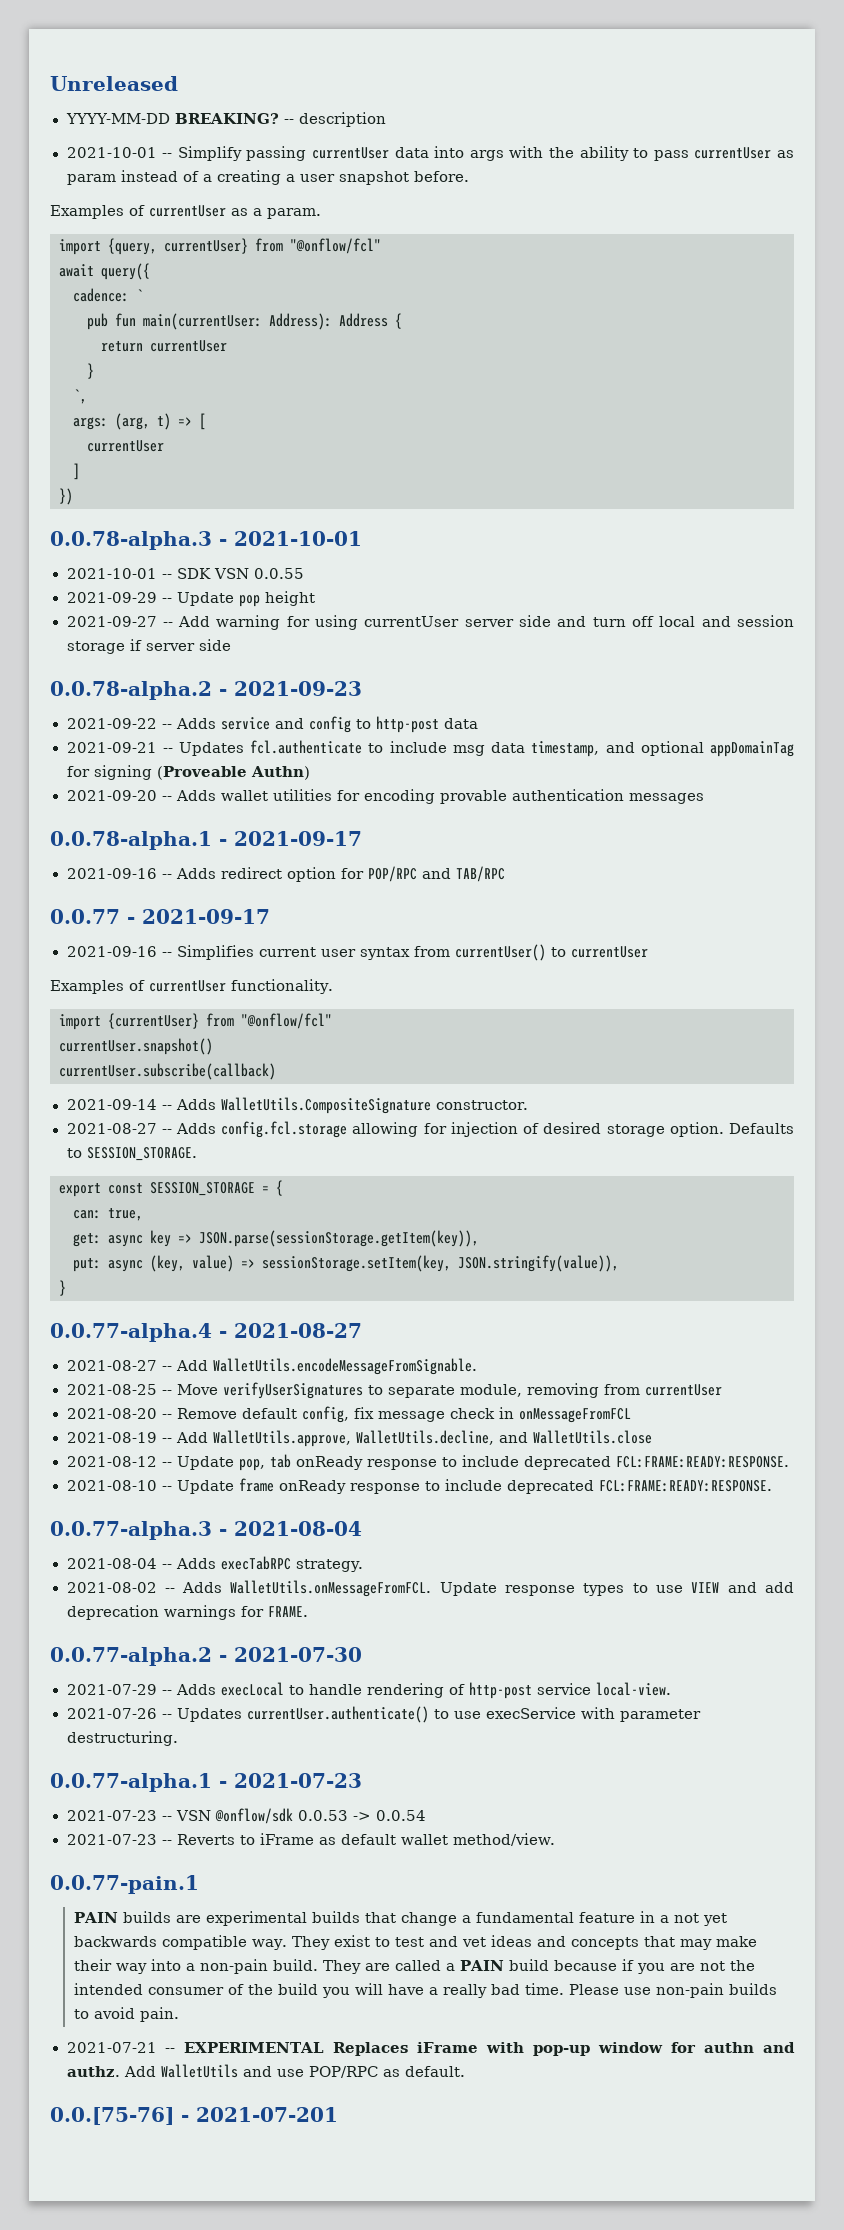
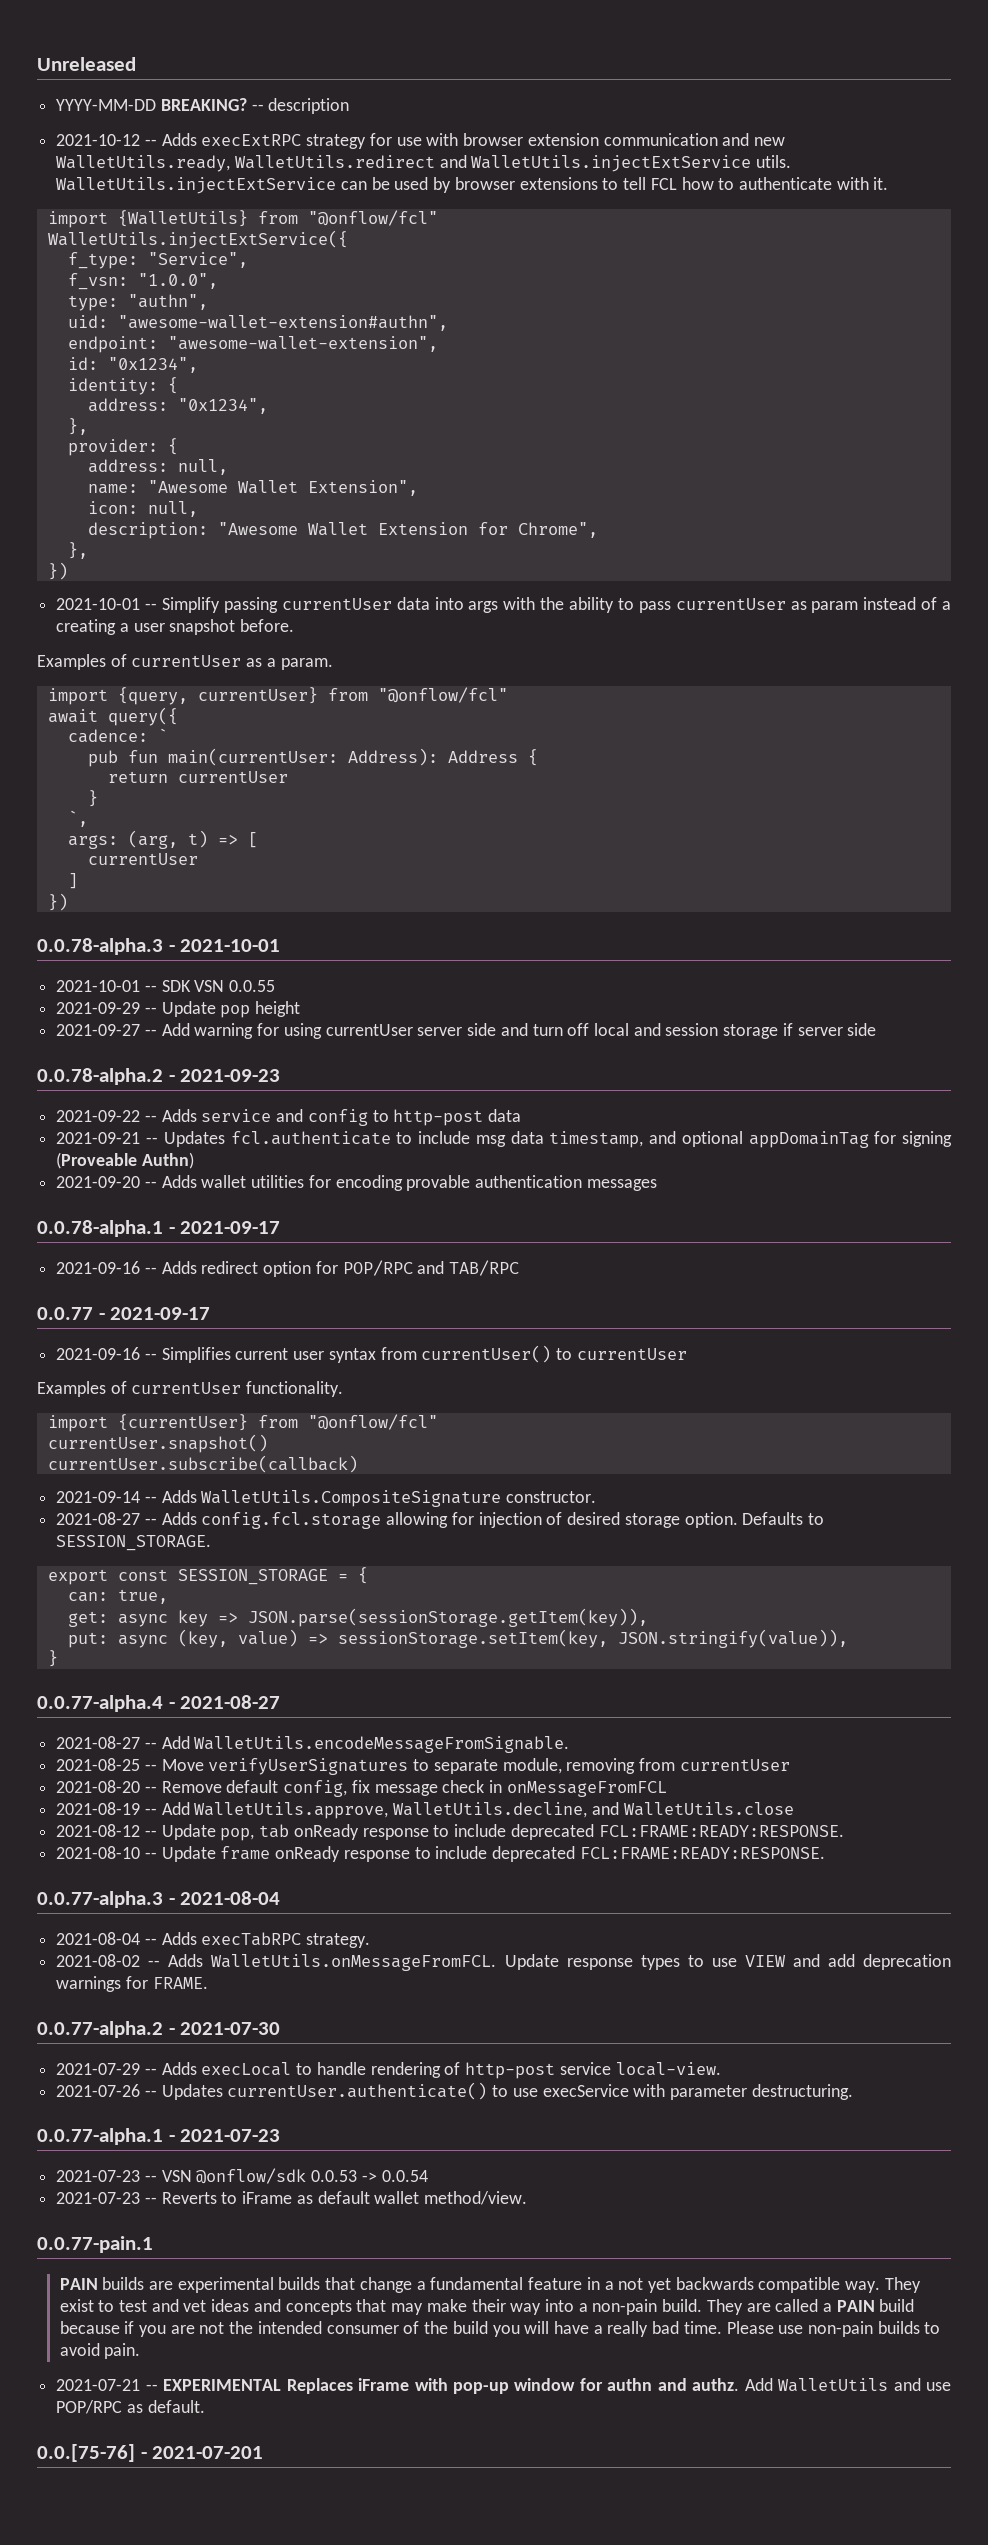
+ 2021-10-12 -- Adds execExtRPC strategy for use with browser extension communication and new WalletUtils.ready, WalletUtils.redirect and WalletUtils.injectExtService utils. WalletUtils.injectExtService can be used by browser extensions to tell FCL how to authenticate with it.
+ import {WalletUtils} from "@onflow/fcl"
+ WalletUtils.injectExtService({
+ f_type: "Service",
+ f_vsn: "1.0.0",
+ type: "authn",
+ uid: "awesome-wallet-extension#authn",
+ endpoint: "awesome-wallet-extension",
+ id: "0x1234",
+ identity: {
+ address: "0x1234",
+ },
+ provider: {
+ address: null,
+ name: "Awesome Wallet Extension",
+ icon: null,
+ description: "Awesome Wallet Extension for Chrome",
+ },
+ })

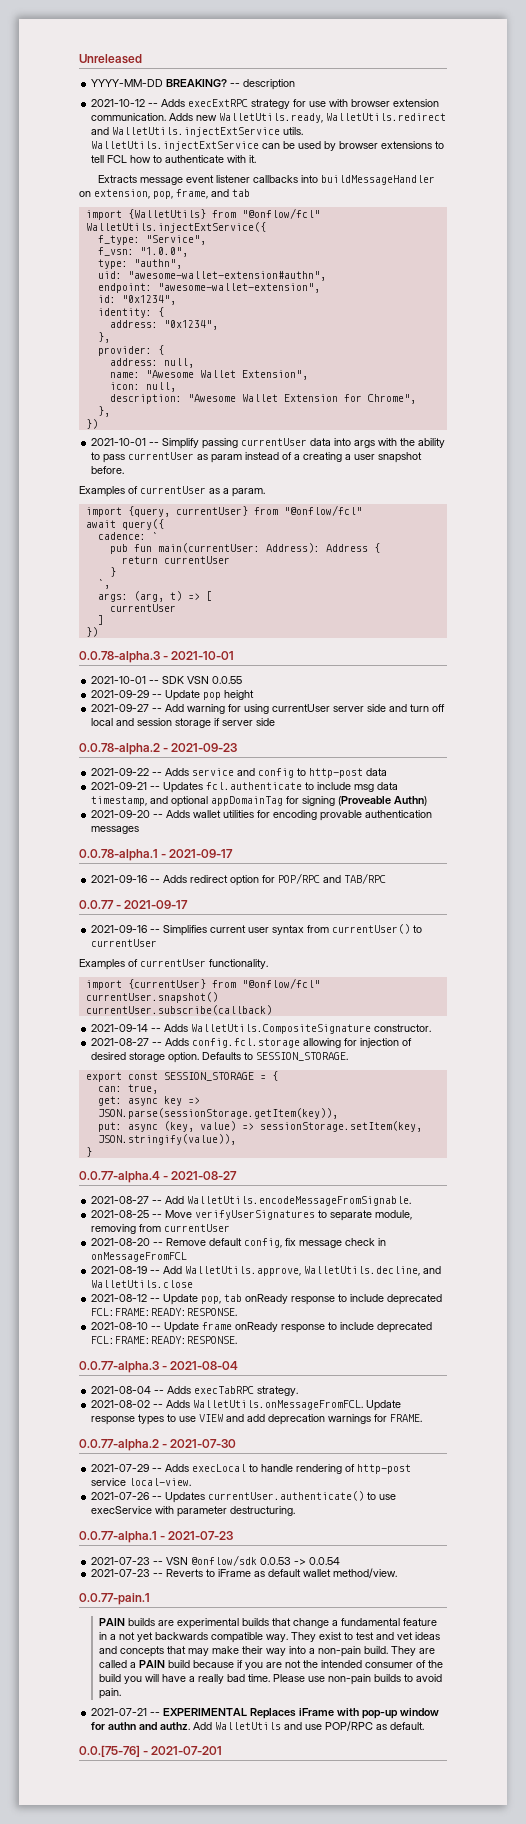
- 2021-10-12 -- Adds execExtRPC strategy for use with browser extension communication and new WalletUtils.ready, WalletUtils.redirect and WalletUtils.injectExtService utils.
+ 2021-10-12 -- Adds execExtRPC strategy for use with browser extension communication. Adds new WalletUtils.ready, WalletUtils.redirect and WalletUtils.injectExtService utils.
+ Extracts message event listener callbacks into buildMessageHandler on extension, pop, frame, and tab

